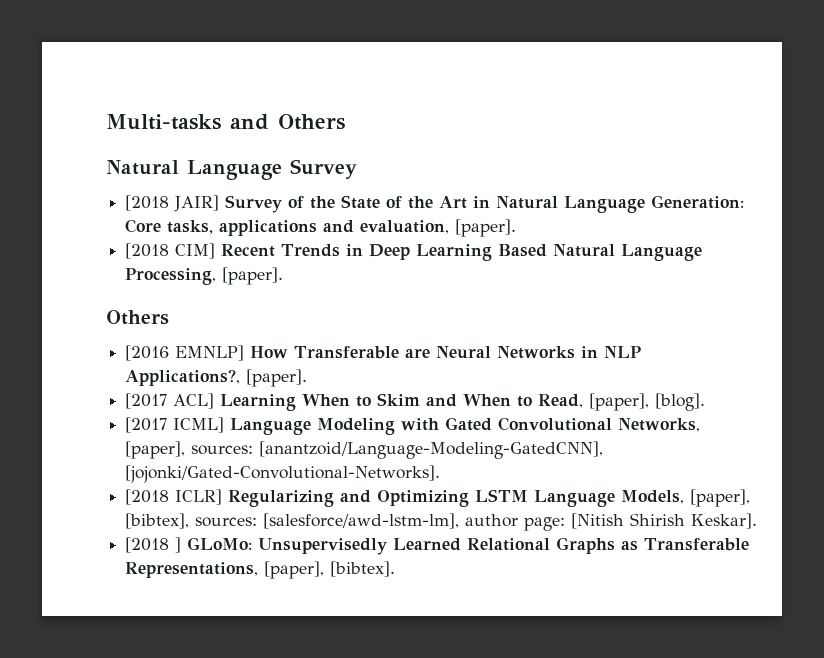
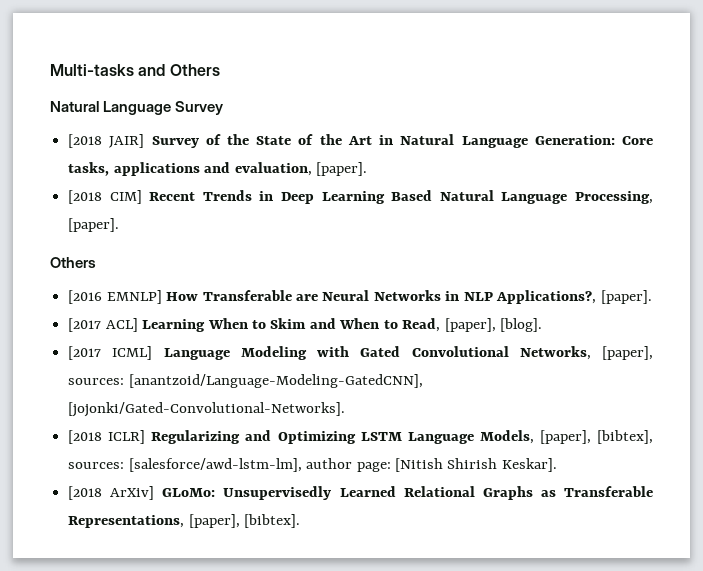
- [2018 ] GLoMo: Unsupervisedly Learned Relational Graphs as Transferable Representations, [paper], [bibtex].
+ [2018 ArXiv] GLoMo: Unsupervisedly Learned Relational Graphs as Transferable Representations, [paper], [bibtex].

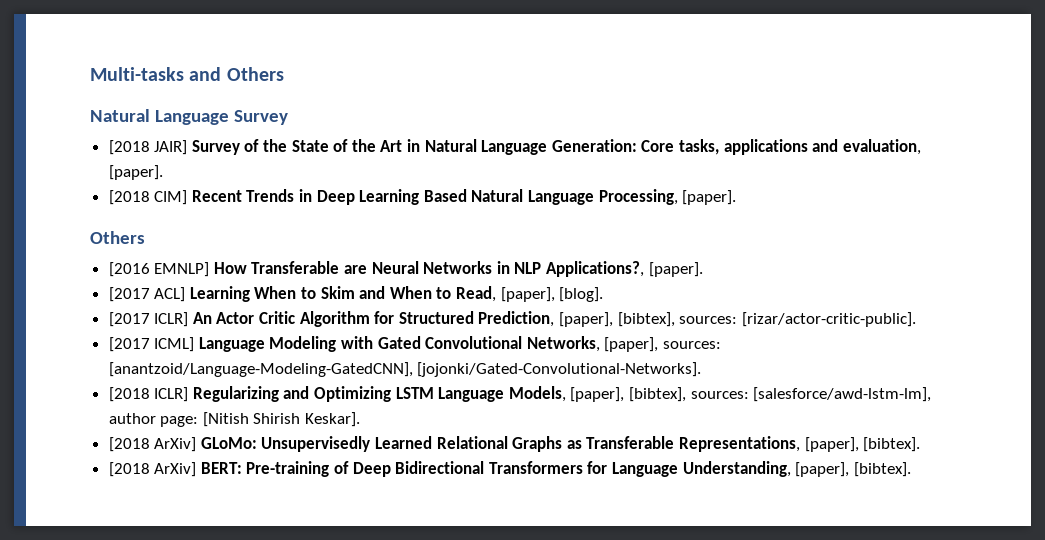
+ [2017 ICLR] An Actor Critic Algorithm for Structured Prediction, [paper], [bibtex], sources: [rizar/actor-critic-public].
+ [2018 ArXiv] BERT: Pre-training of Deep Bidirectional Transformers for Language Understanding, [paper], [bibtex].

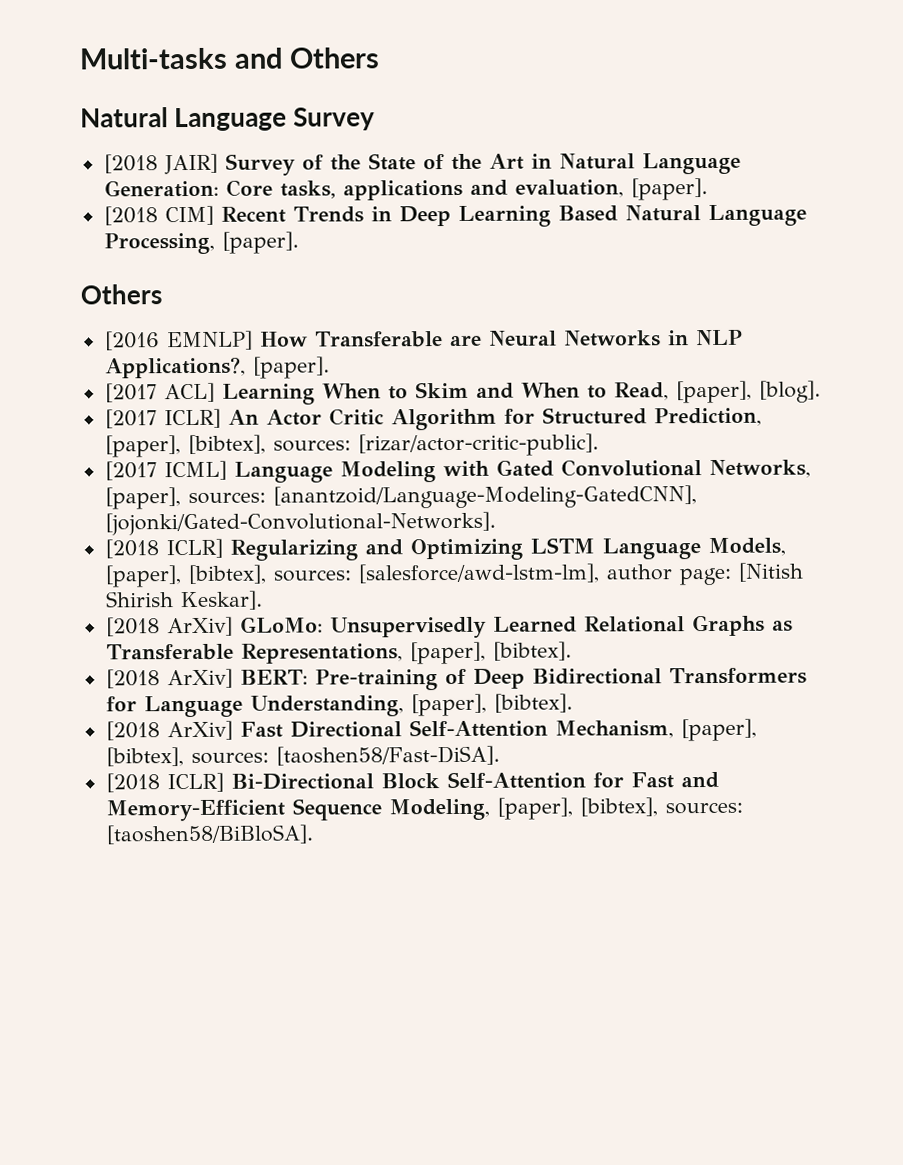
+ [2018 ArXiv] Fast Directional Self-Attention Mechanism, [paper], [bibtex], sources: [taoshen58/Fast-DiSA].
+ [2018 ICLR] Bi-Directional Block Self-Attention for Fast and Memory-Efficient Sequence Modeling, [paper], [bibtex], sources: [taoshen58/BiBloSA].

